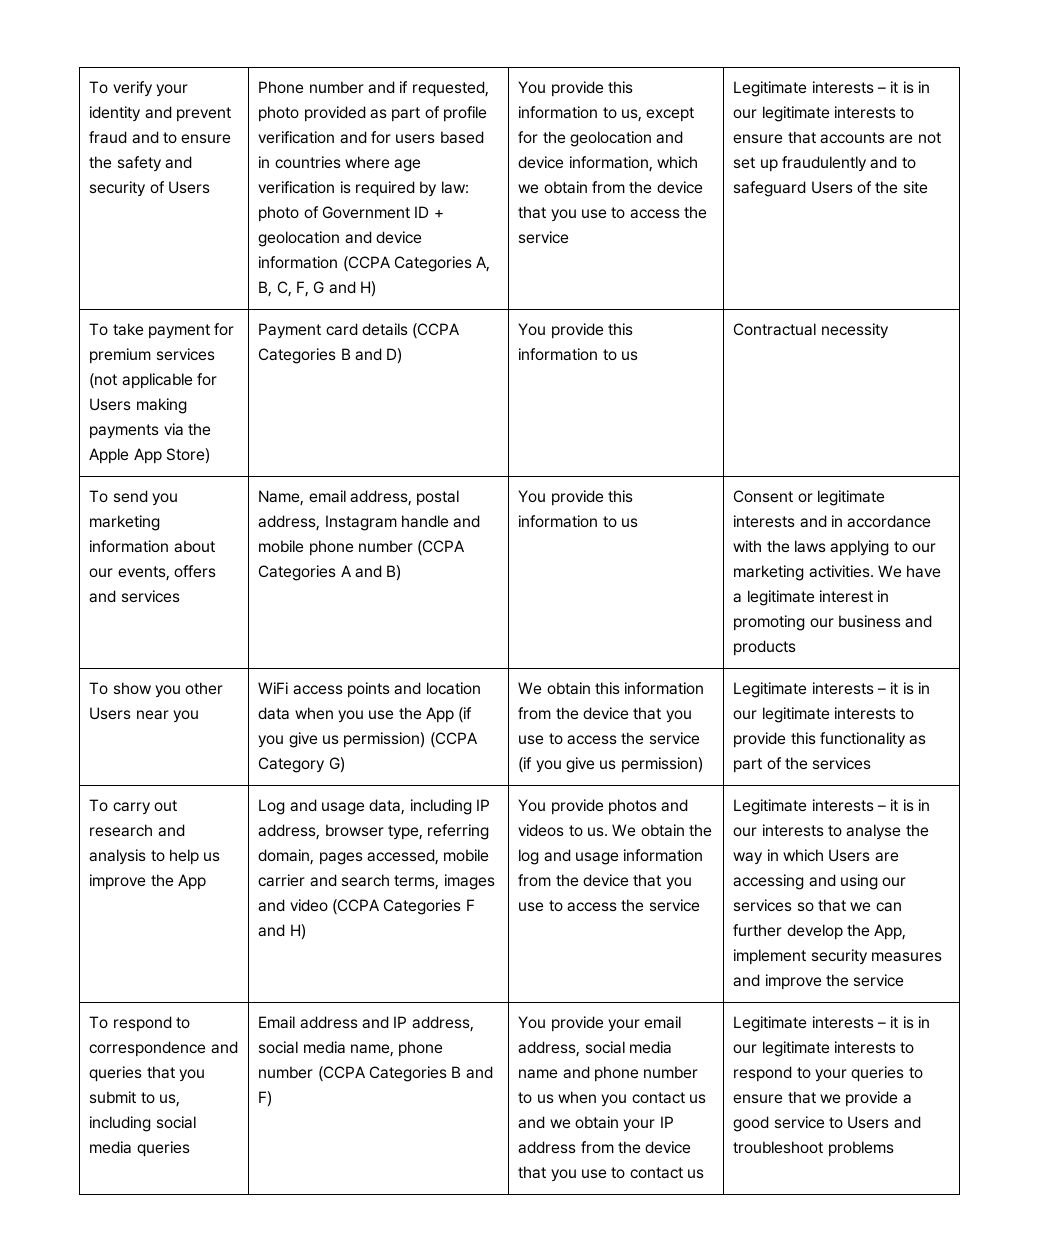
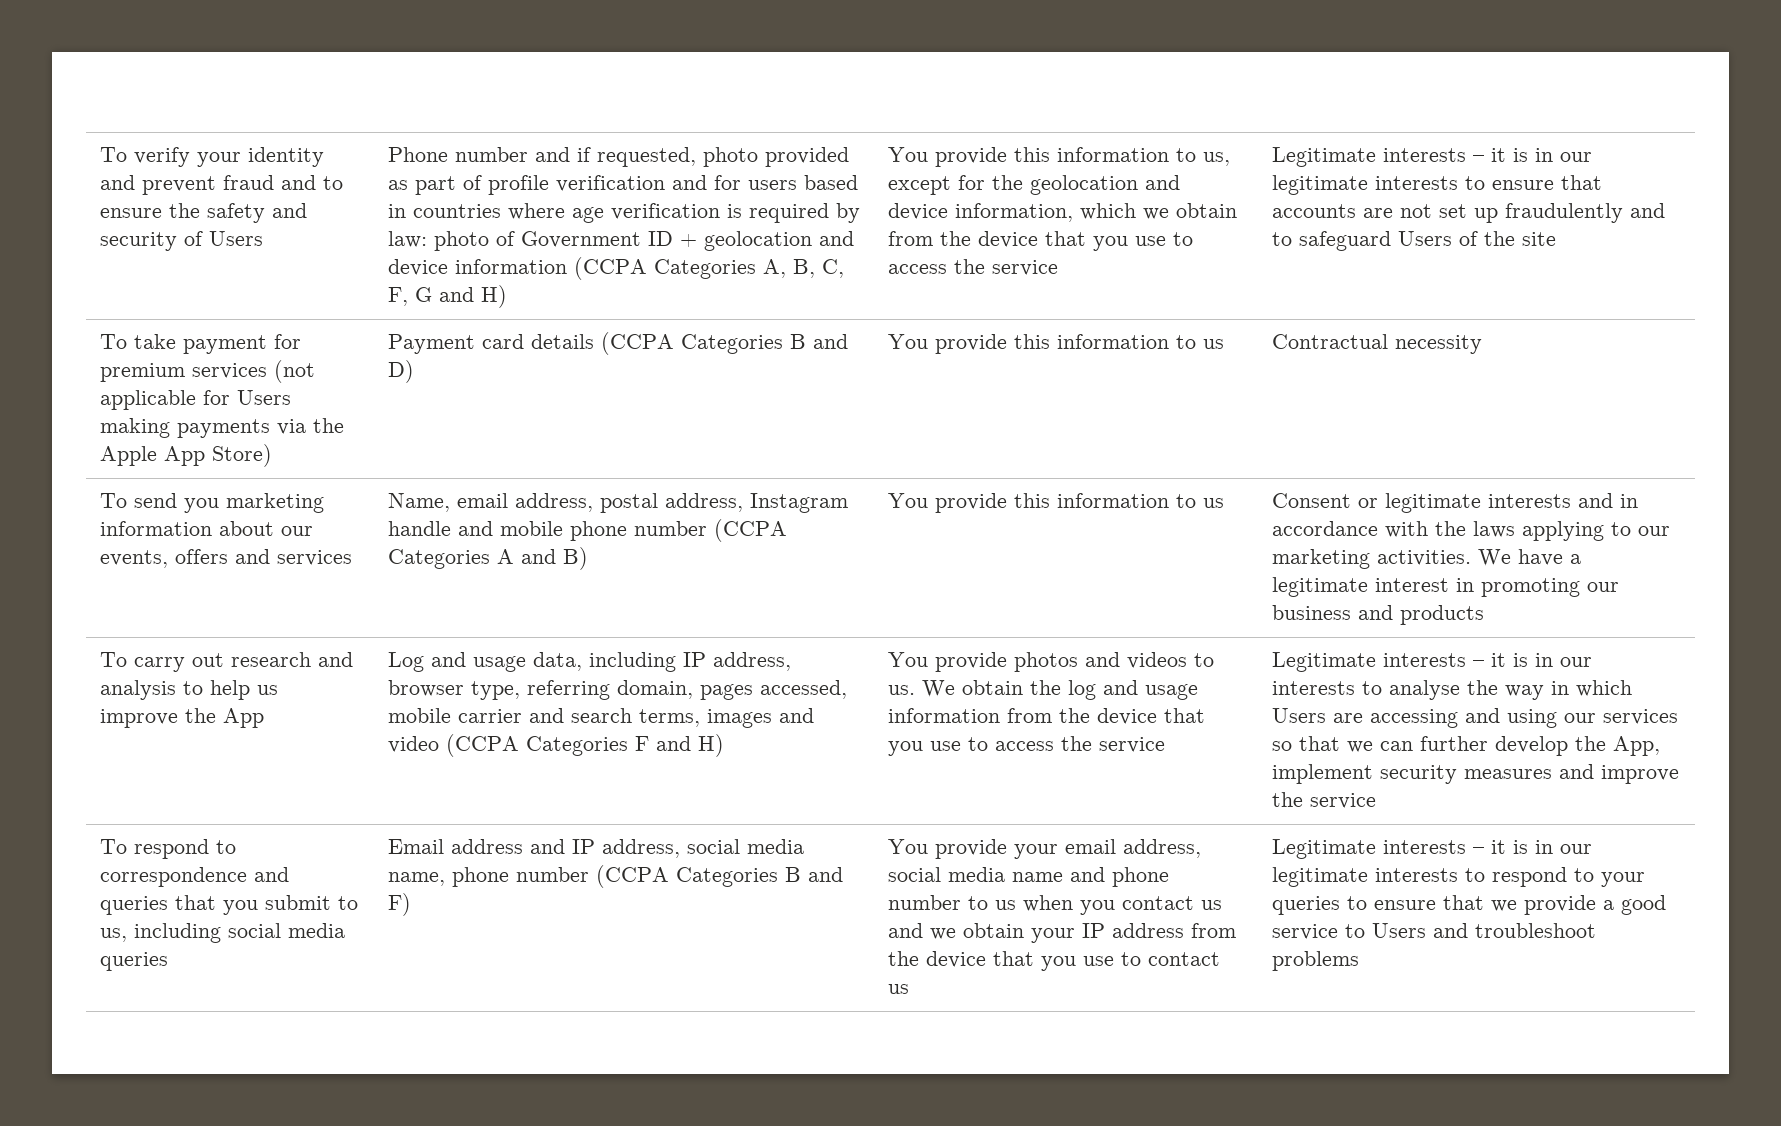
- To show you other Users near you | WiFi access points and location data when you use the App (if you give us permission) (CCPA Category G) | We obtain this information from the device that you use to access the service (if you give us permission) | Legitimate interests – it is in our legitimate interests to provide this functionality as part of the services

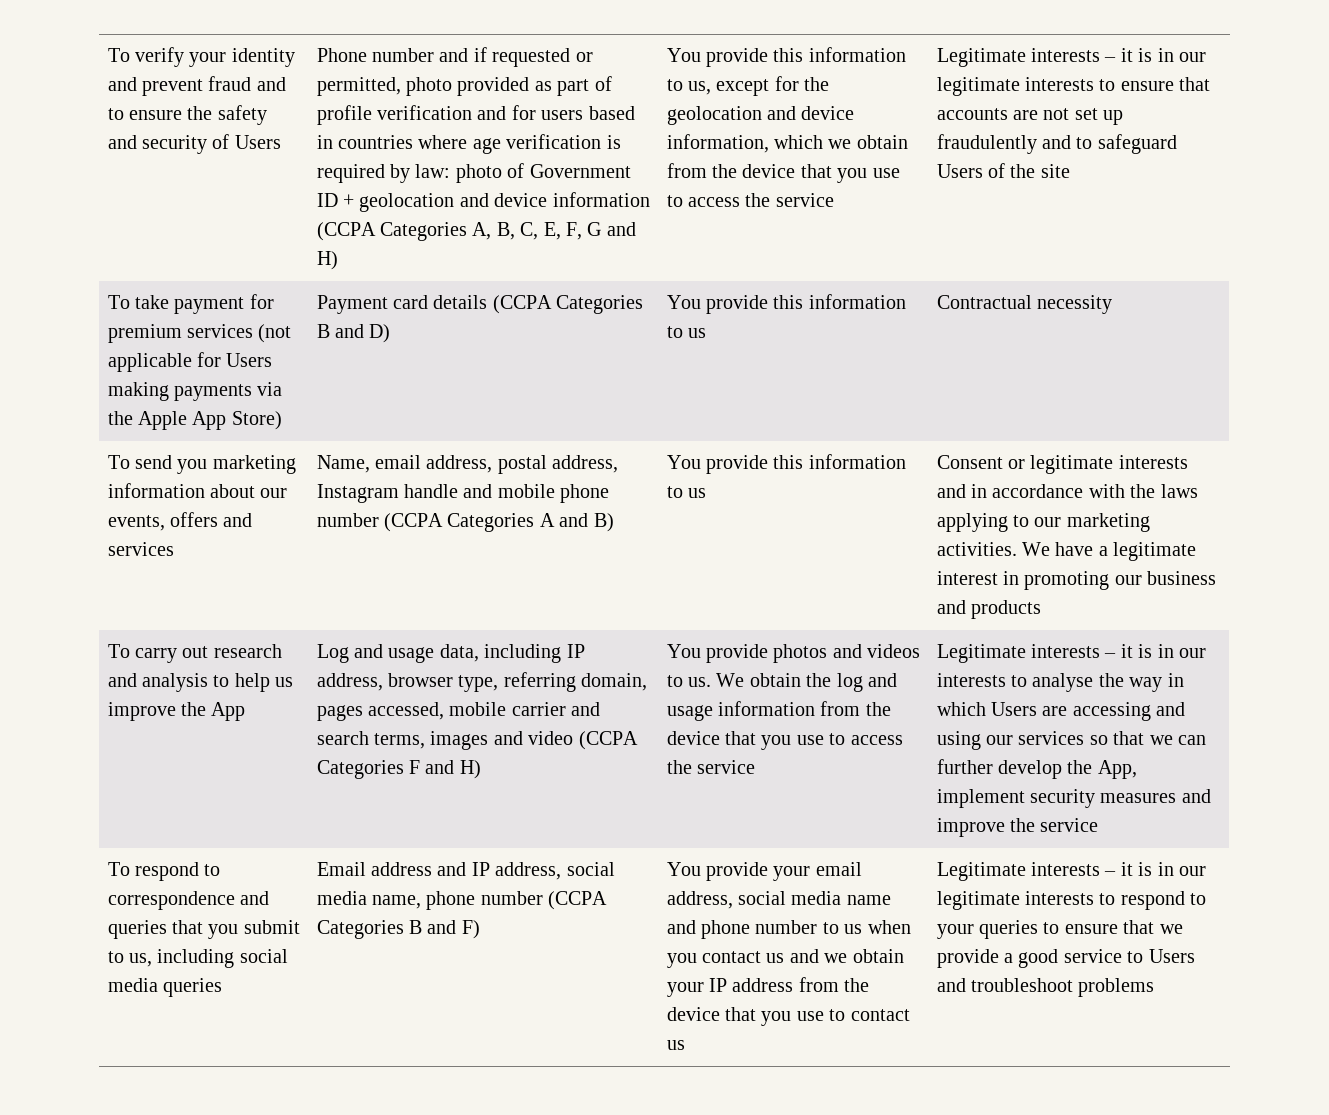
- Phone number and if requested, photo provided as part of profile verification and for users based in countries where age verification is required by law: photo of Government ID + geolocation and device information (CCPA Categories A, B, C, F, G and H)
+ Phone number and if requested or permitted, photo provided as part of profile verification and for users based in countries where age verification is required by law: photo of Government ID + geolocation and device information (CCPA Categories A, B, C, E, F, G and H)

